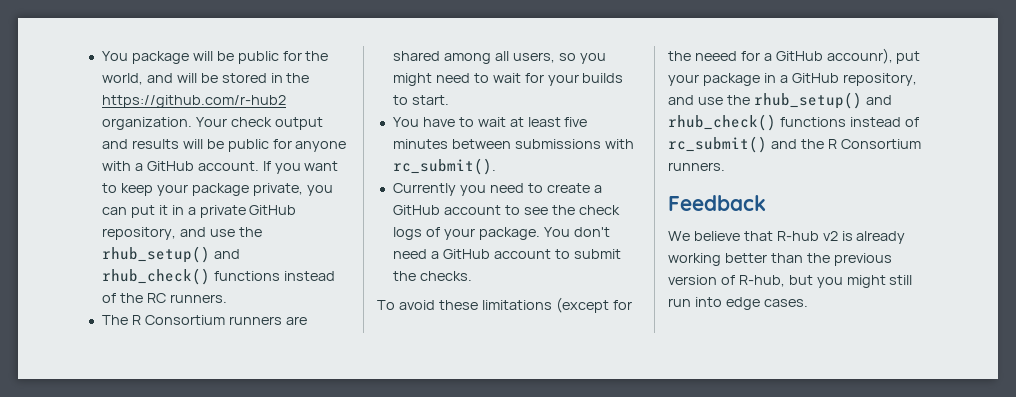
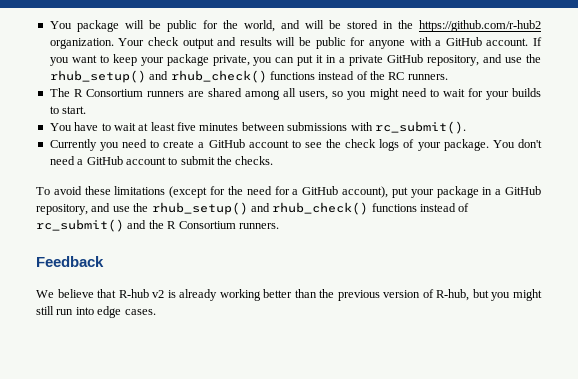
- To avoid these limitations (except for the neeed for a GitHub accounr), put your package in a GitHub repository, and use the rhub_setup() and rhub_check() functions instead of rc_submit() and the R Consortium runners.
+ To avoid these limitations (except for the need for a GitHub account), put your package in a GitHub repository, and use the rhub_setup() and rhub_check() functions instead of rc_submit() and the R Consortium runners.

